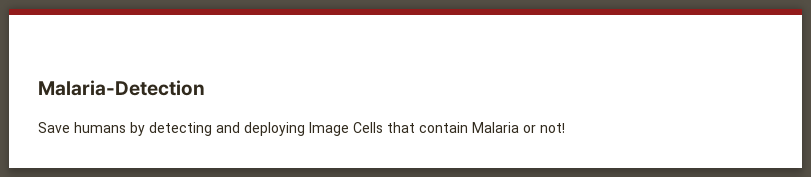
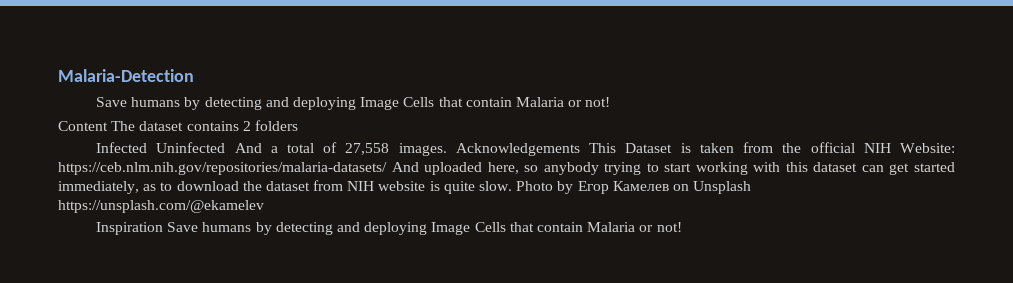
+ Content The dataset contains 2 folders
+ Infected Uninfected And a total of 27,558 images. Acknowledgements This Dataset is taken from the official NIH Website: https://ceb.nlm.nih.gov/repositories/malaria-datasets/ And uploaded here, so anybody trying to start working with this dataset can get started immediately, as to download the dataset from NIH website is quite slow. Photo by Егор Камелев on Unsplash https://unsplash.com/@ekamelev
+ Inspiration Save humans by detecting and deploying Image Cells that contain Malaria or not!

